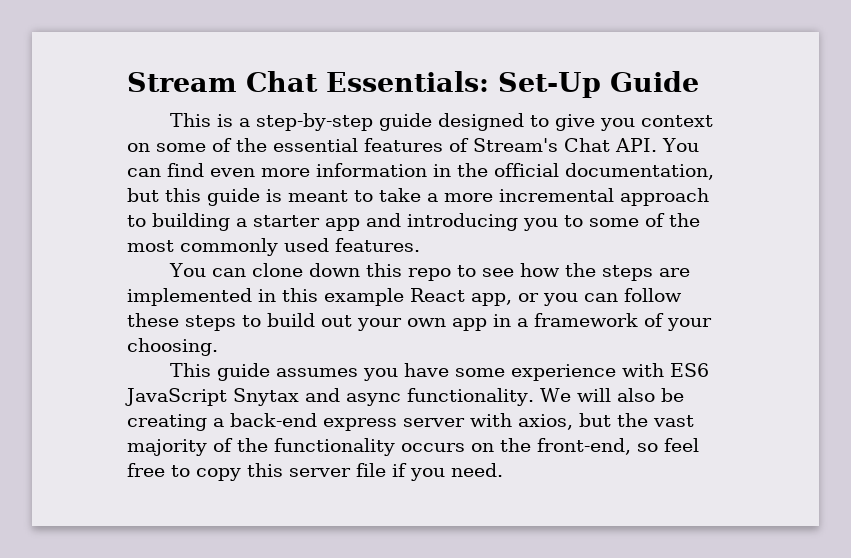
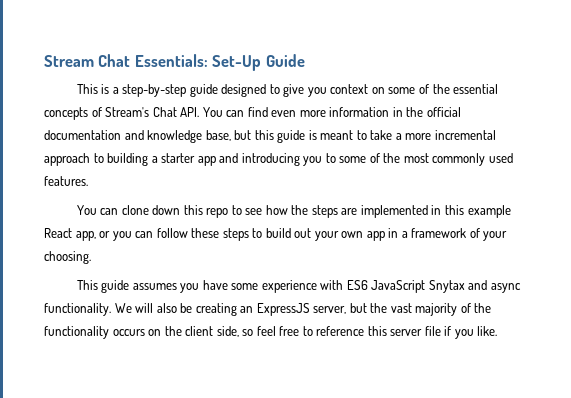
- This is a step-by-step guide designed to give you context on some of the essential features of Stream's Chat API. You can find even more information in the official documentation, but this guide is meant to take a more incremental approach to building a starter app and introducing you to some of the most commonly used features.
+ This is a step-by-step guide designed to give you context on some of the essential concepts of Stream's Chat API. You can find even more information in the official documentation and knowledge base, but this guide is meant to take a more incremental approach to building a starter app and introducing you to some of the most commonly used features.
- We will also be creating a back-end express server with axios, but the vast majority of the functionality occurs on the front-end, so feel free to copy this server file if you need.
+ We will also be creating an ExpressJS server, but the vast majority of the functionality occurs on the client side, so feel free to reference this server file if you like.

